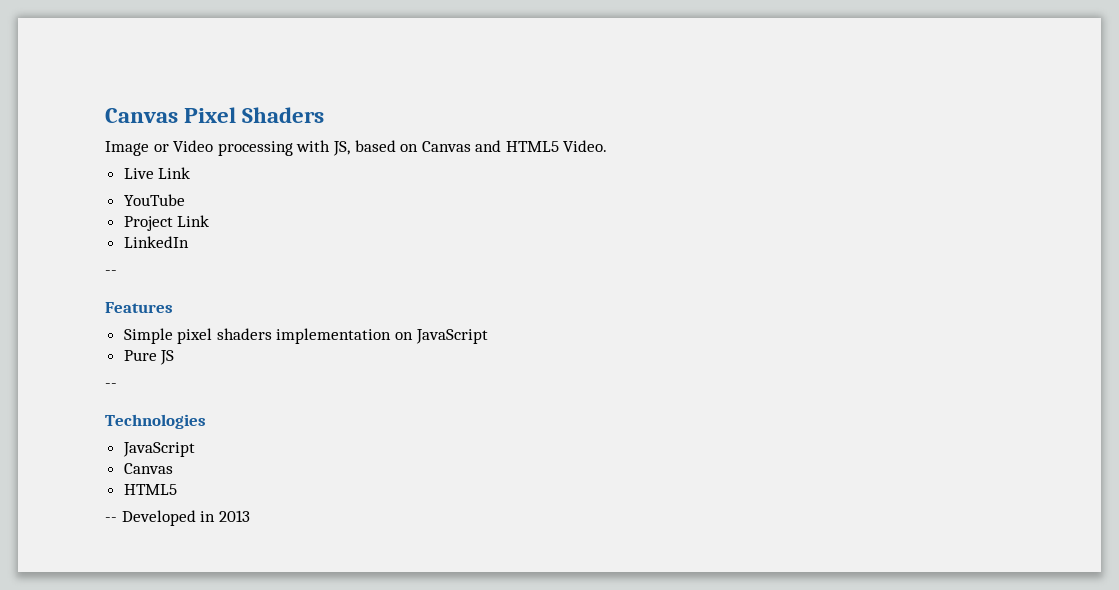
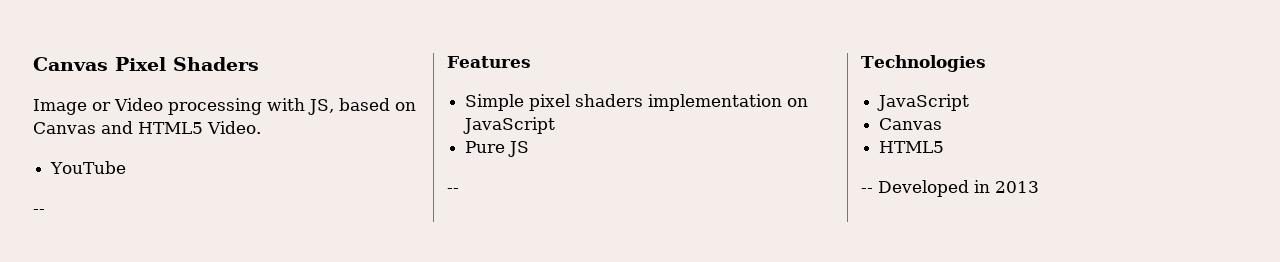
- Live Link
- Project Link
- LinkedIn

